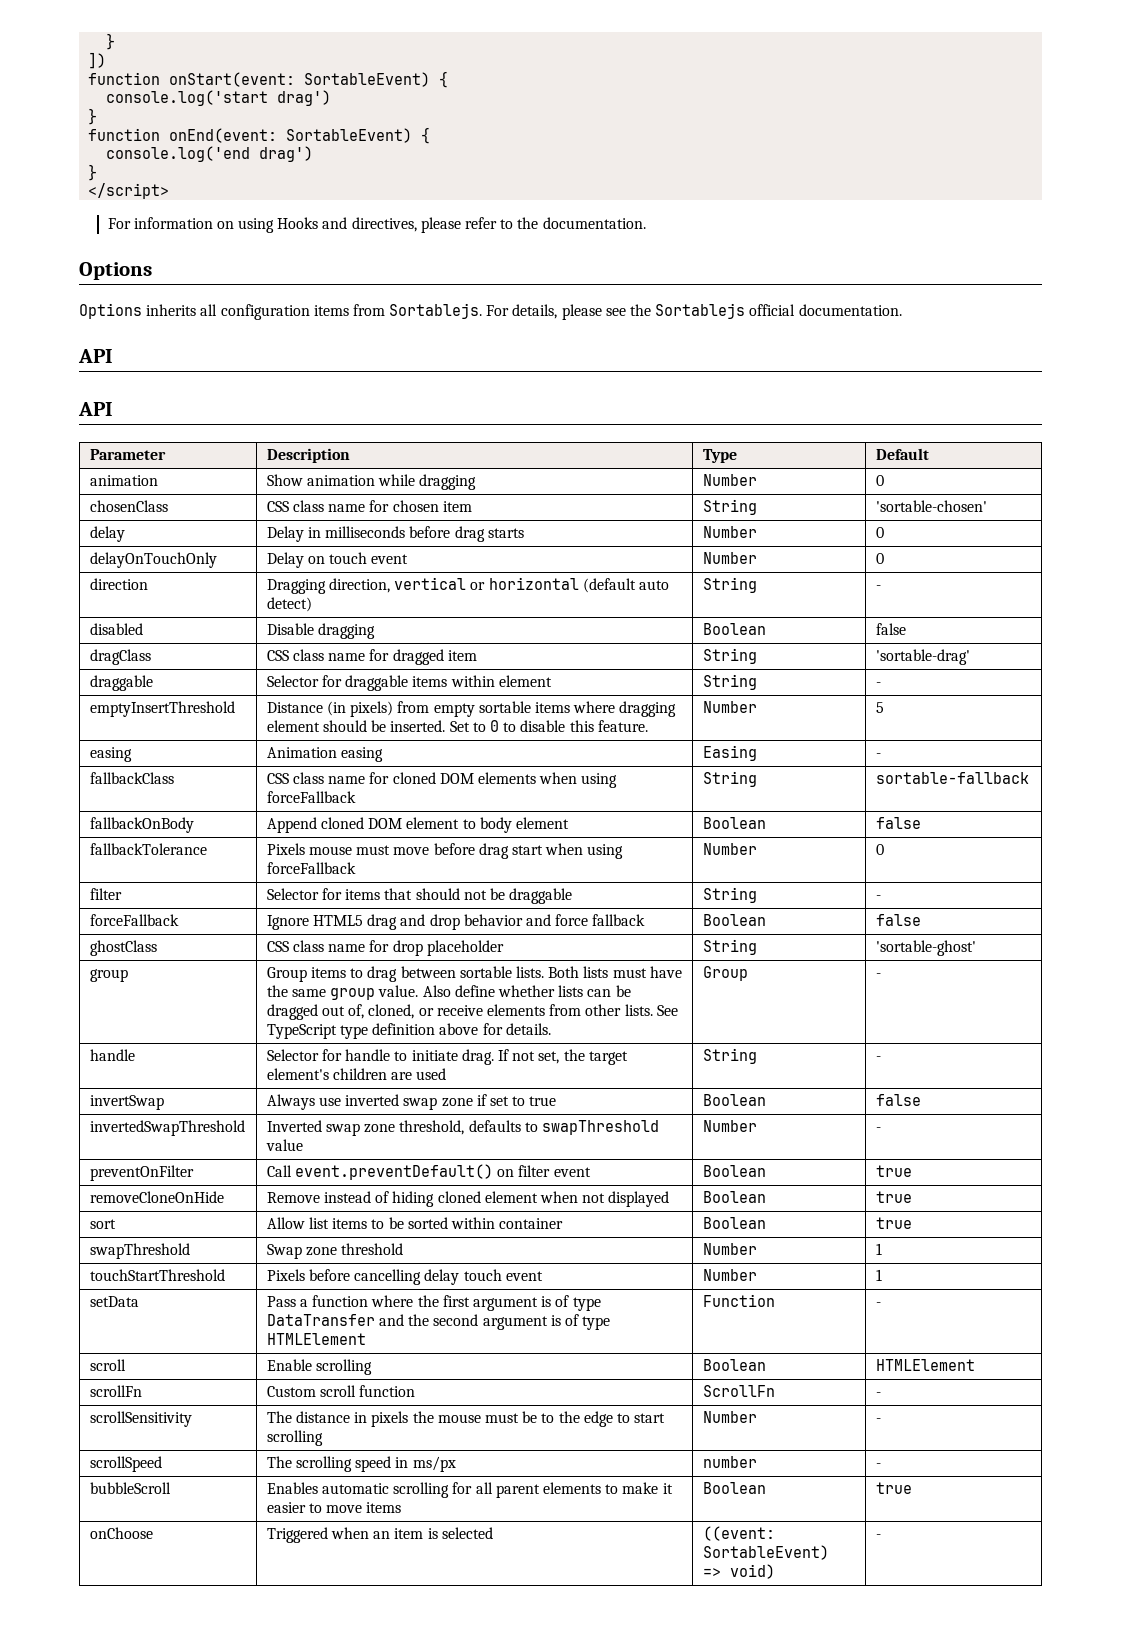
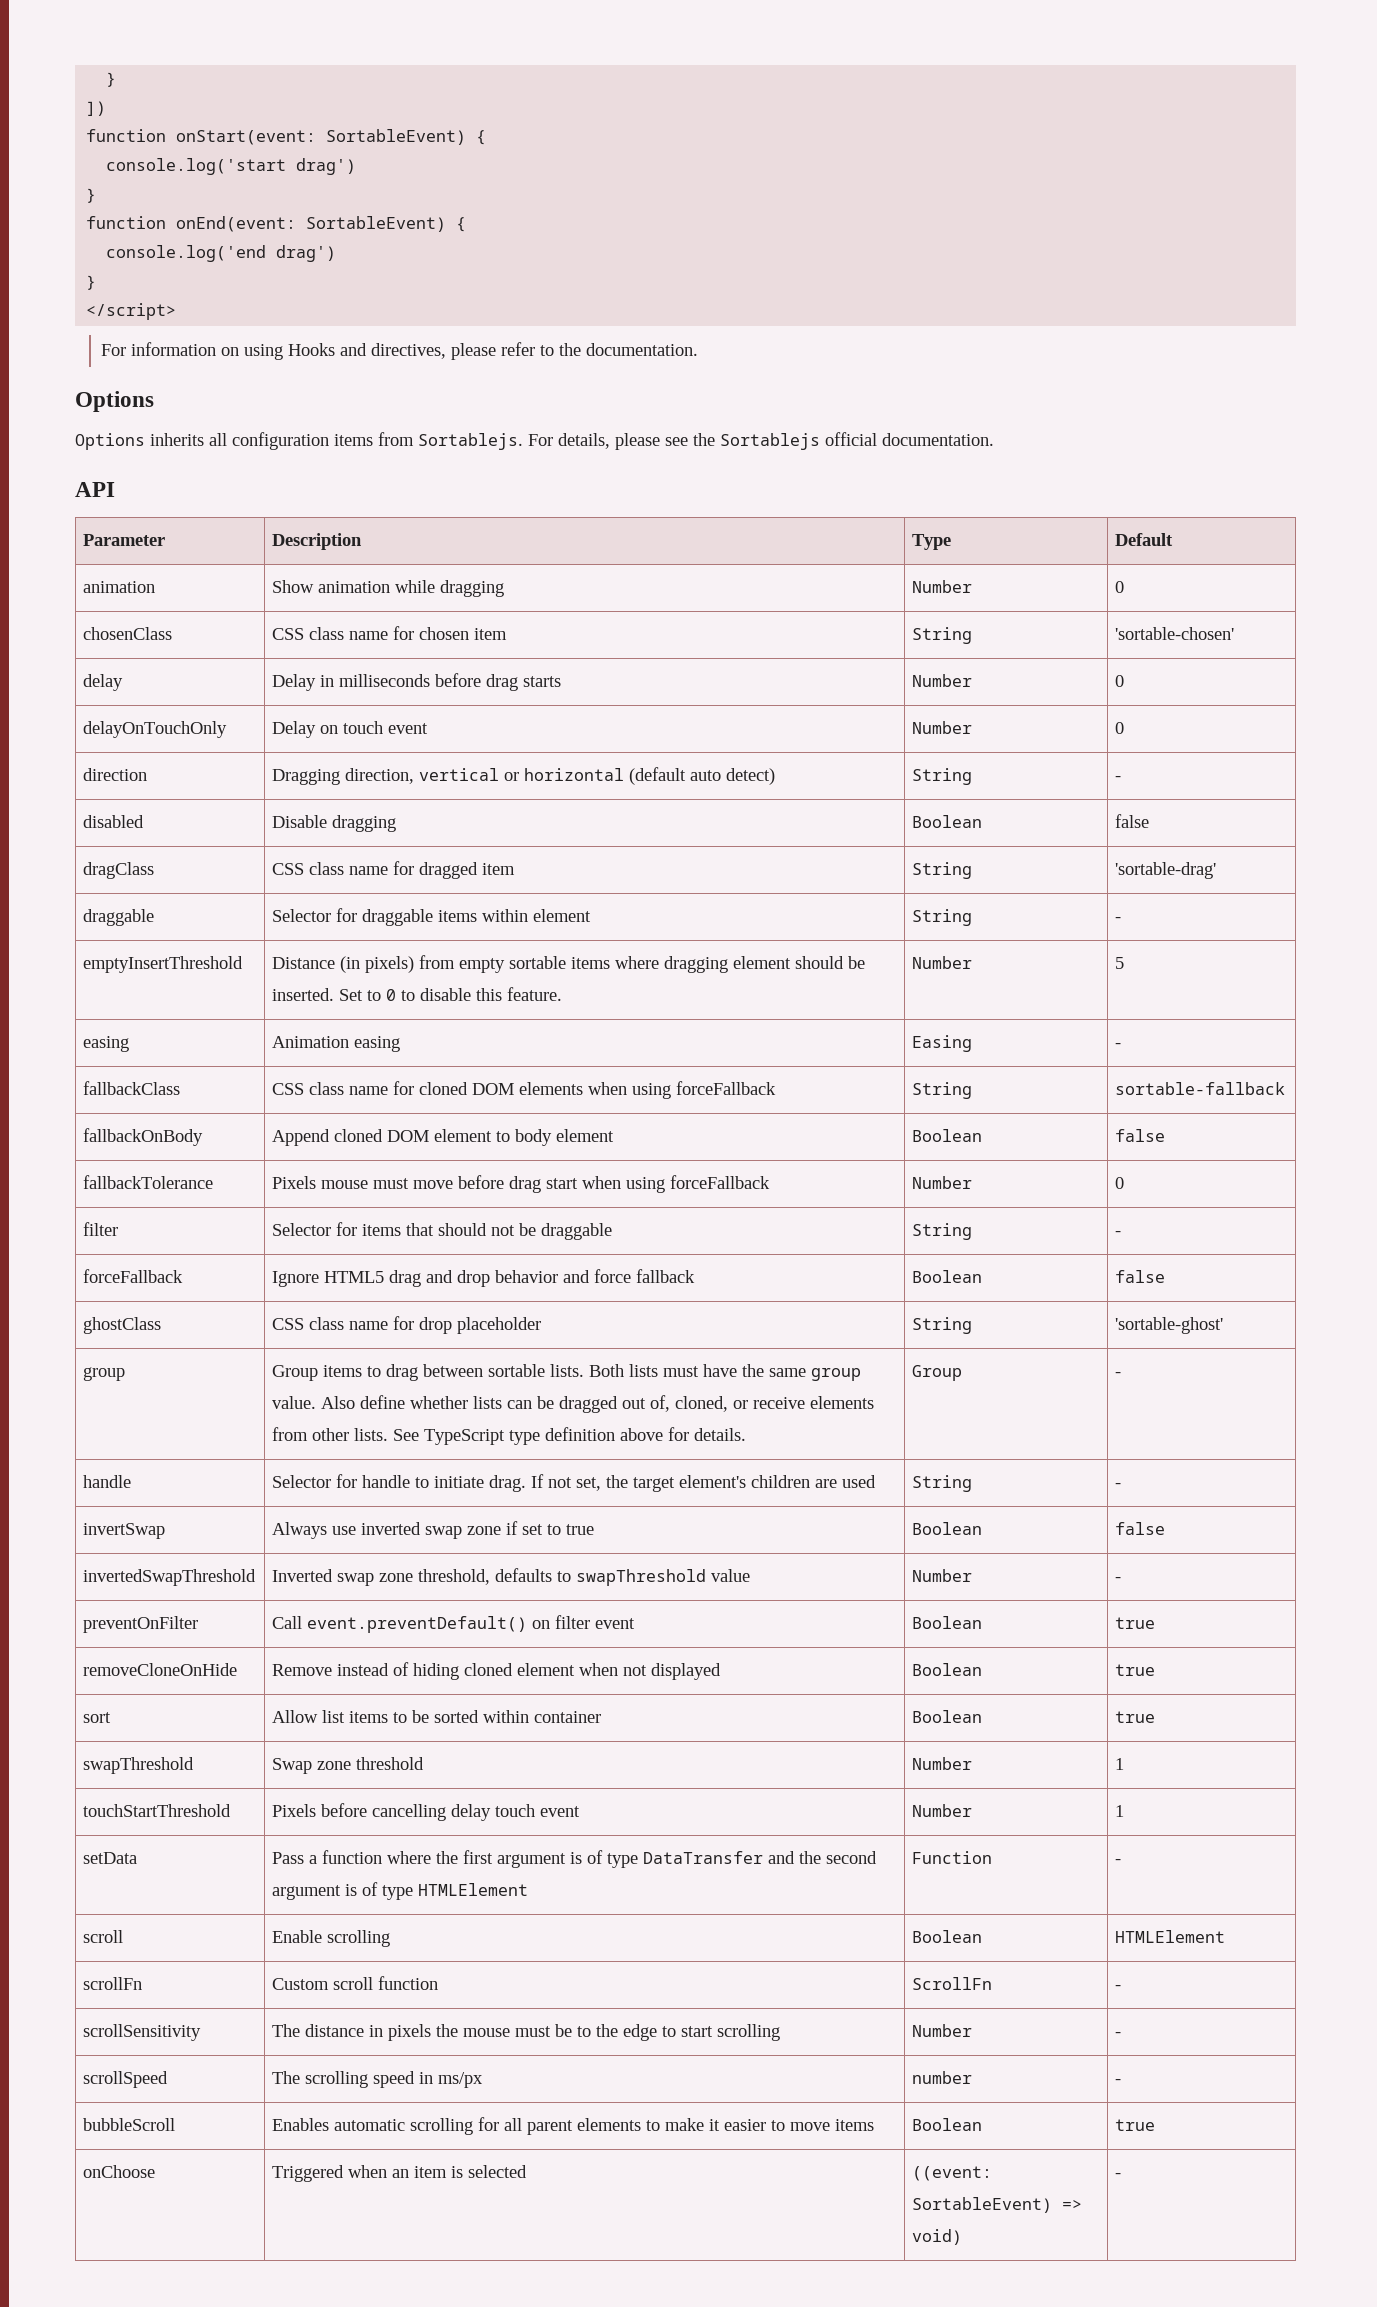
  For details, please see the Sortablejs official documentation.
- API

